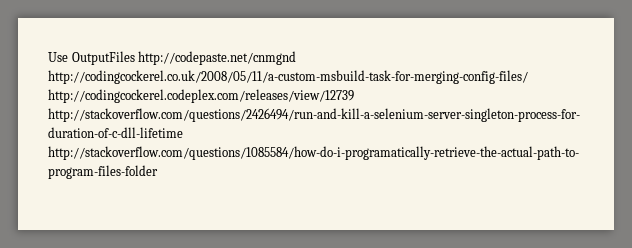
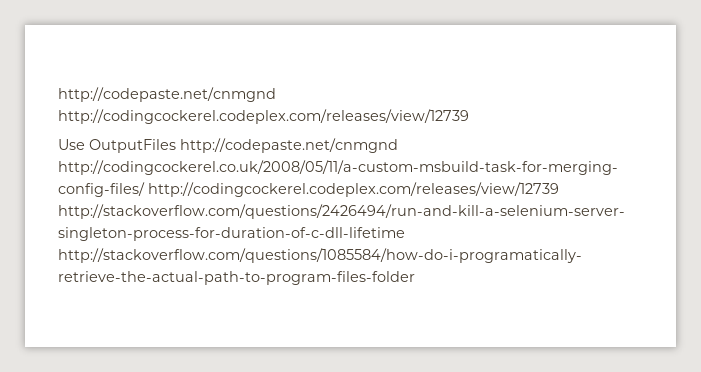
+ http://codepaste.net/cnmgnd http://codingcockerel.codeplex.com/releases/view/12739

